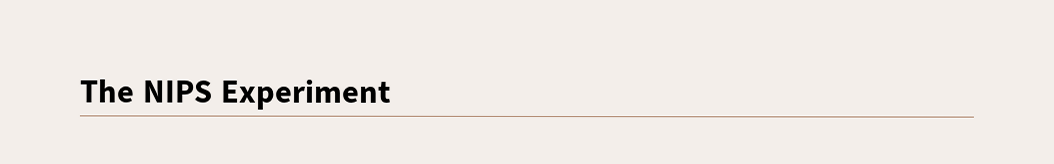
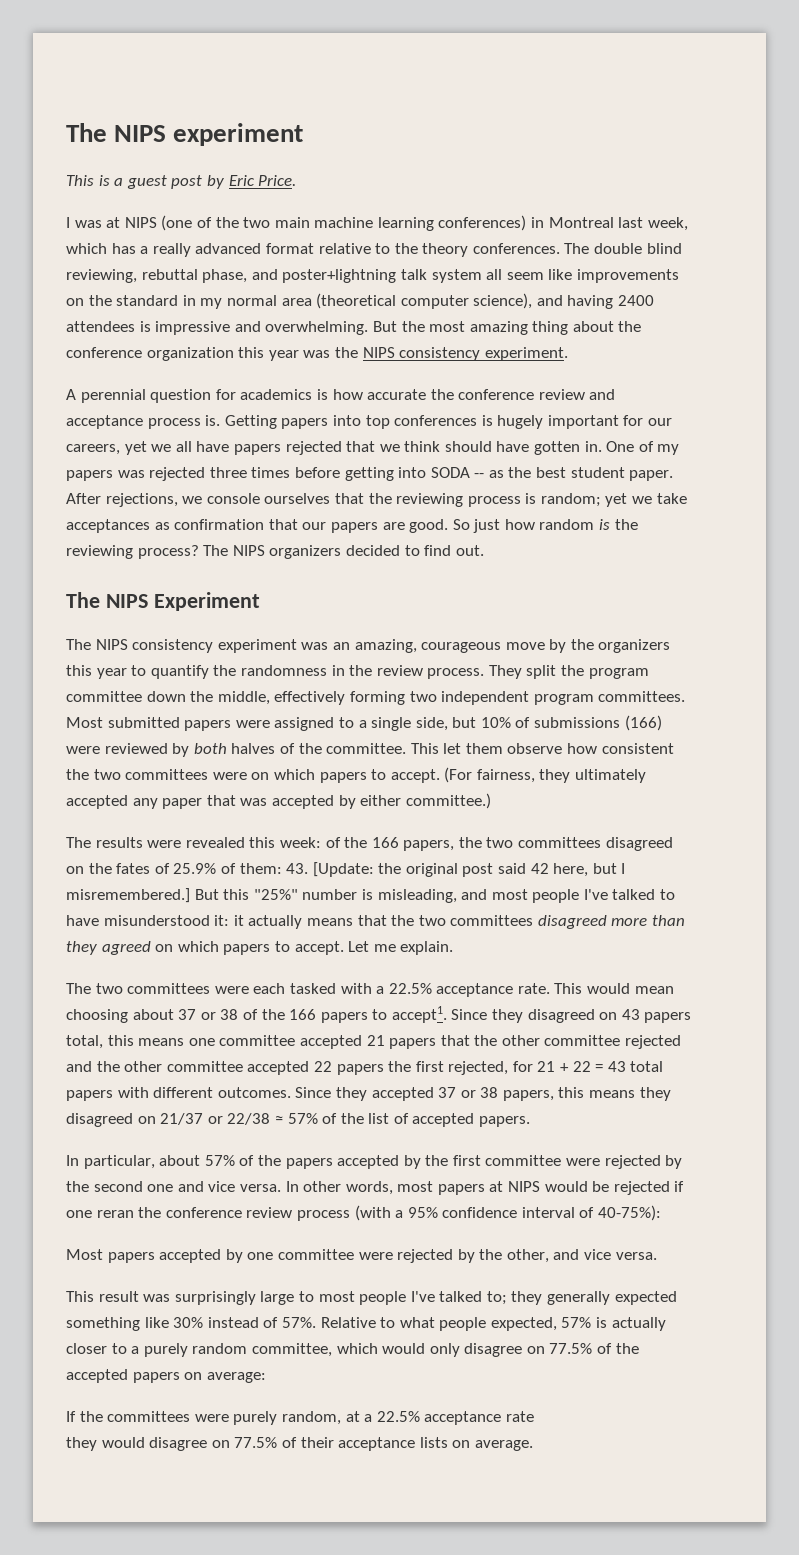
+ The NIPS experiment
+ This is a guest post by Eric Price.
+ I was at NIPS (one of the two main machine learning conferences) in Montreal last week, which has a really advanced format relative to the theory conferences. The double blind reviewing, rebuttal phase, and poster+lightning talk system all seem like improvements on the standard in my normal area (theoretical computer science), and having 2400 attendees is impressive and overwhelming. But the most amazing thing about the conference organization this year was the NIPS consistency experiment.
+ A perennial question for academics is how accurate the conference review and acceptance process is. Getting papers into top conferences is hugely important for our careers, yet we all have papers rejected that we think should have gotten in. One of my papers was rejected three times before getting into SODA -- as the best student paper. After rejections, we console ourselves that the reviewing process is random; yet we take acceptances as confirmation that our papers are good. So just how random is the reviewing process? The NIPS organizers decided to find out.
  The NIPS Experiment
+ The NIPS consistency experiment was an amazing, courageous move by the organizers this year to quantify the randomness in the review process. They split the program committee down the middle, effectively forming two independent program committees. Most submitted papers were assigned to a single side, but 10% of submissions (166) were reviewed by both halves of the committee. This let them observe how consistent the two committees were on which papers to accept. (For fairness, they ultimately accepted any paper that was accepted by either committee.)
+ The results were revealed this week: of the 166 papers, the two committees disagreed on the fates of 25.9% of them: 43. [Update: the original post said 42 here, but I misremembered.] But this "25%" number is misleading, and most people I've talked to have misunderstood it: it actually means that the two committees disagreed more than they agreed on which papers to accept. Let me explain.
+ The two committees were each tasked with a 22.5% acceptance rate. This would mean choosing about 37 or 38 of the 166 papers to accept1. Since they disagreed on 43 papers total, this means one committee accepted 21 papers that the other committee rejected and the other committee accepted 22 papers the first rejected, for 21 + 22 = 43 total papers with different outcomes. Since they accepted 37 or 38 papers, this means they disagreed on 21/37 or 22/38 ≈ 57% of the list of accepted papers.
+ In particular, about 57% of the papers accepted by the first committee were rejected by the second one and vice versa. In other words, most papers at NIPS would be rejected if one reran the conference review process (with a 95% confidence interval of 40-75%):
+ Most papers accepted by one committee were rejected by the other, and vice versa.
+ This result was surprisingly large to most people I've talked to; they generally expected something like 30% instead of 57%. Relative to what people expected, 57% is actually closer to a purely random committee, which would only disagree on 77.5% of the accepted papers on average:
+ If the committees were purely random, at a 22.5% acceptance rate
+ they would disagree on 77.5% of their acceptance lists on average.

